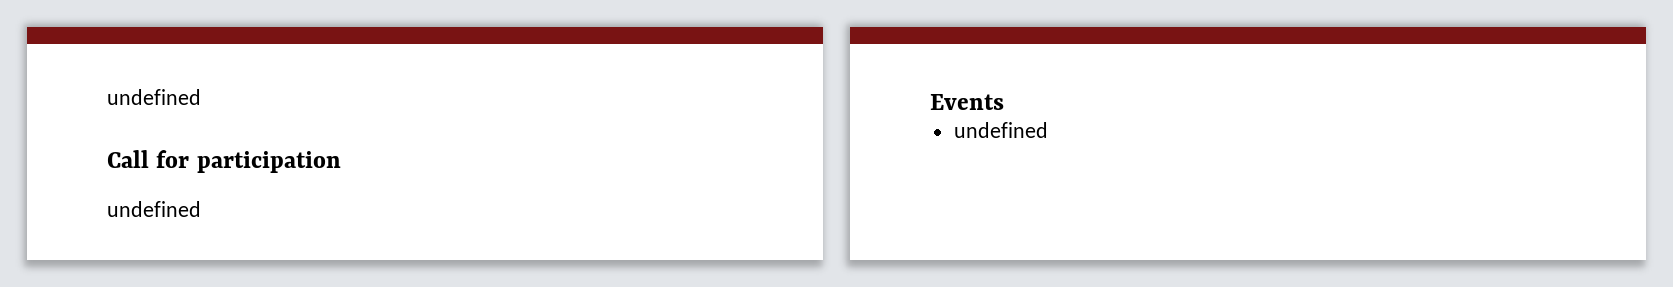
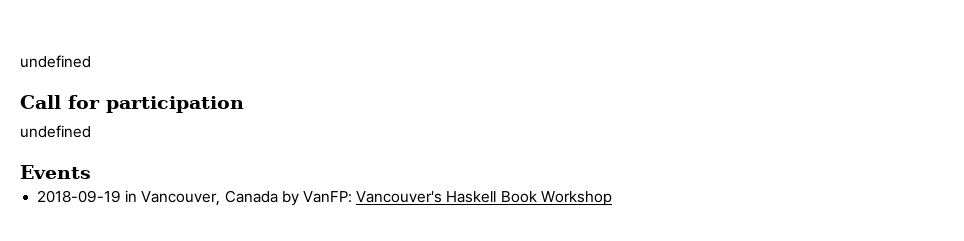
  Events
- undefined
+ 2018-09-19 in Vancouver, Canada by VanFP: Vancouver's Haskell Book Workshop

